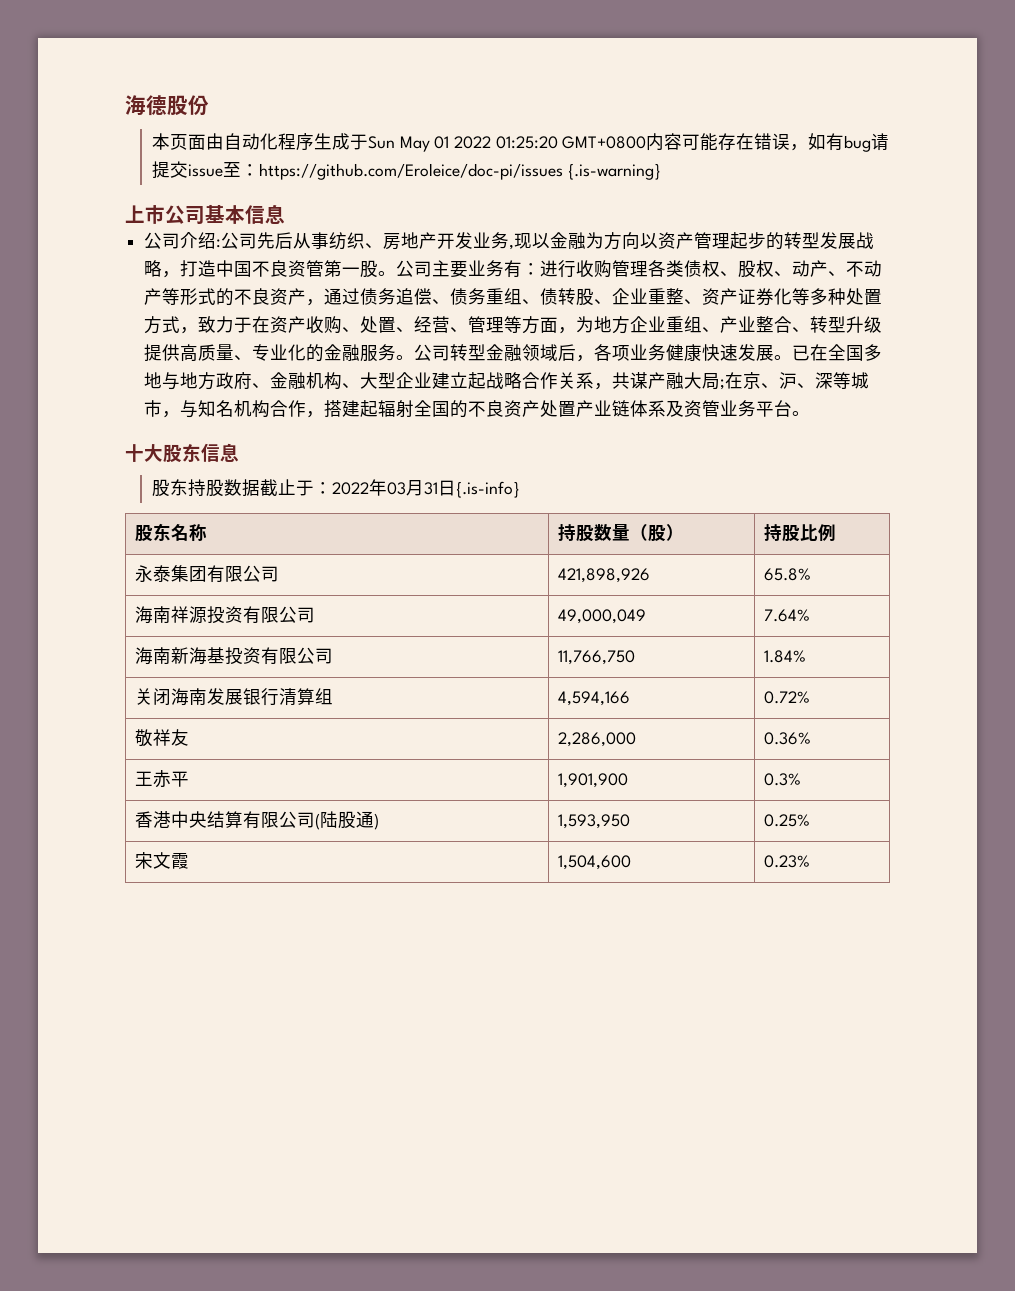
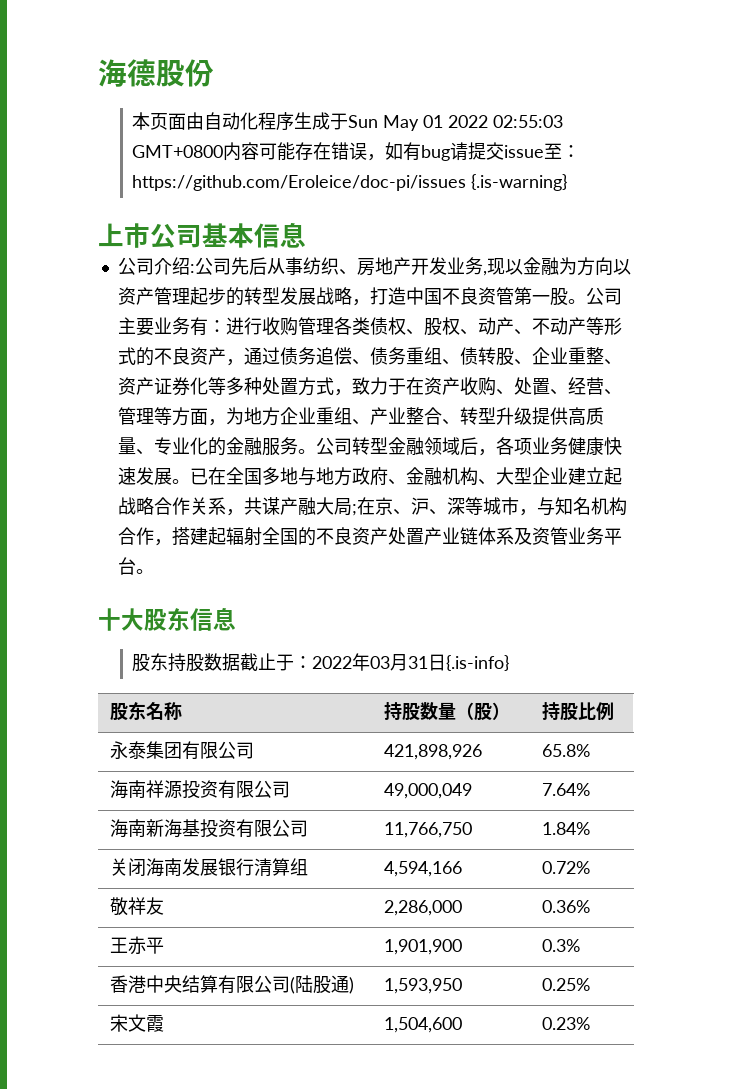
- 本页面由自动化程序生成于Sun May 01 2022 01:25:20 GMT+0800内容可能存在错误，如有bug请提交issue至：https://github.com/Eroleice/doc-pi/issues {.is-warning}
+ 本页面由自动化程序生成于Sun May 01 2022 02:55:03 GMT+0800内容可能存在错误，如有bug请提交issue至：https://github.com/Eroleice/doc-pi/issues {.is-warning}

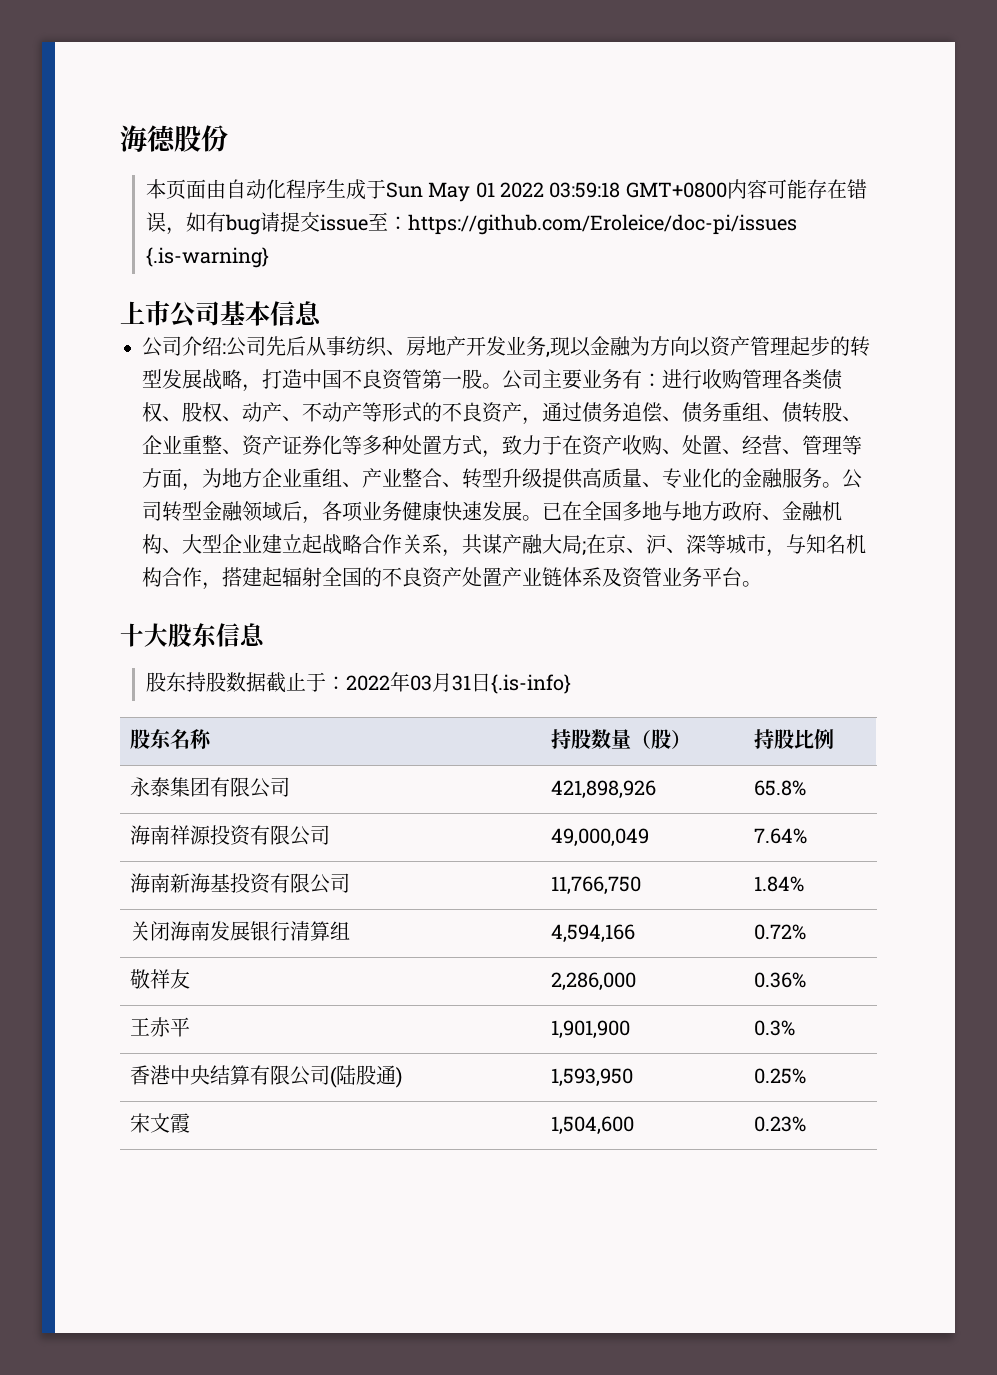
- 本页面由自动化程序生成于Sun May 01 2022 02:55:03 GMT+0800内容可能存在错误，如有bug请提交issue至：https://github.com/Eroleice/doc-pi/issues {.is-warning}
+ 本页面由自动化程序生成于Sun May 01 2022 03:59:18 GMT+0800内容可能存在错误，如有bug请提交issue至：https://github.com/Eroleice/doc-pi/issues {.is-warning}

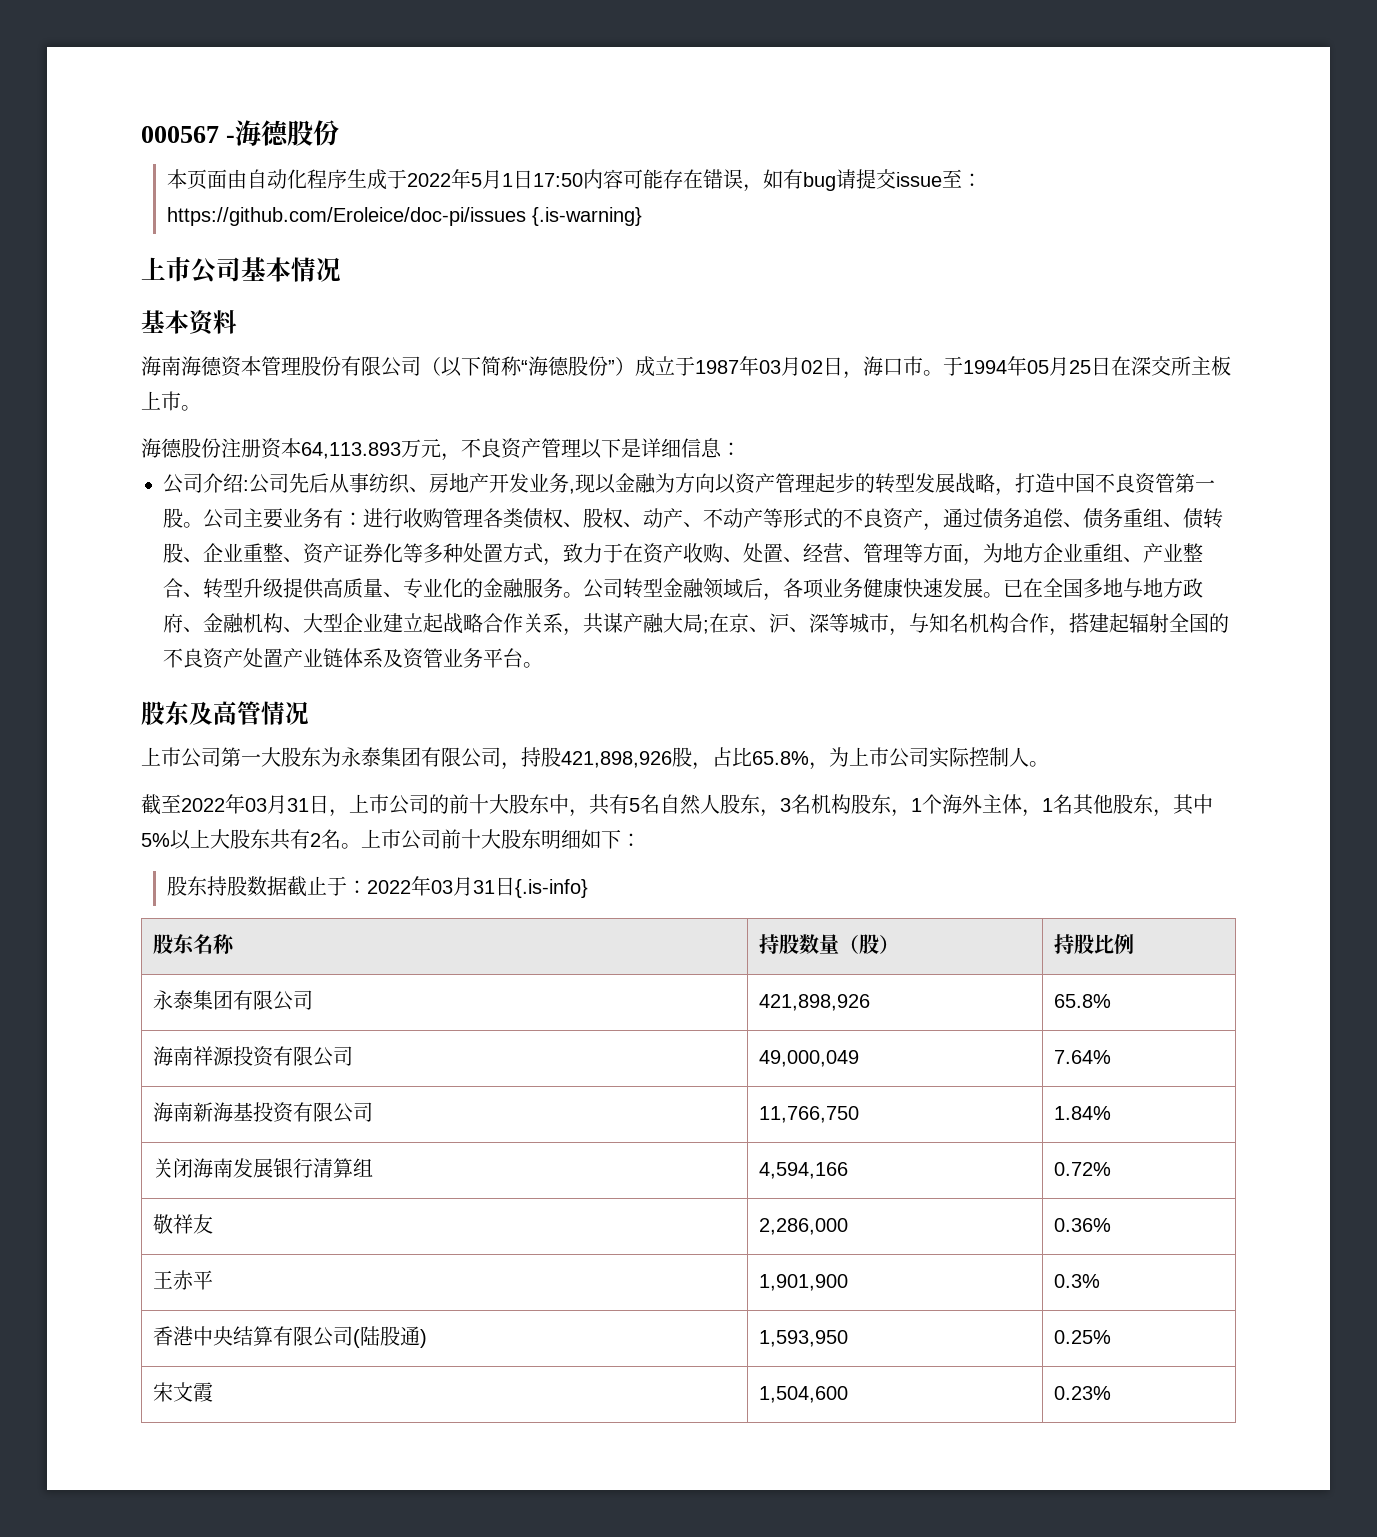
- 海德股份
+ 000567 -海德股份
- 本页面由自动化程序生成于Sun May 01 2022 03:59:18 GMT+0800内容可能存在错误，如有bug请提交issue至：https://github.com/Eroleice/doc-pi/issues {.is-warning}
+ 本页面由自动化程序生成于2022年5月1日17:50内容可能存在错误，如有bug请提交issue至：https://github.com/Eroleice/doc-pi/issues {.is-warning}
- 上市公司基本信息
+ 上市公司基本情况
+ 基本资料
+ 海南海德资本管理股份有限公司（以下简称“海德股份”）成立于1987年03月02日，海口市。于1994年05月25日在深交所主板上市。
+ 海德股份注册资本64,113.893万元，不良资产管理以下是详细信息：
- 十大股东信息
+ 股东及高管情况
+ 上市公司第一大股东为永泰集团有限公司，持股421,898,926股，占比65.8%，为上市公司实际控制人。
+ 截至2022年03月31日，上市公司的前十大股东中，共有5名自然人股东，3名机构股东，1个海外主体，1名其他股东，其中5%以上大股东共有2名。上市公司前十大股东明细如下：

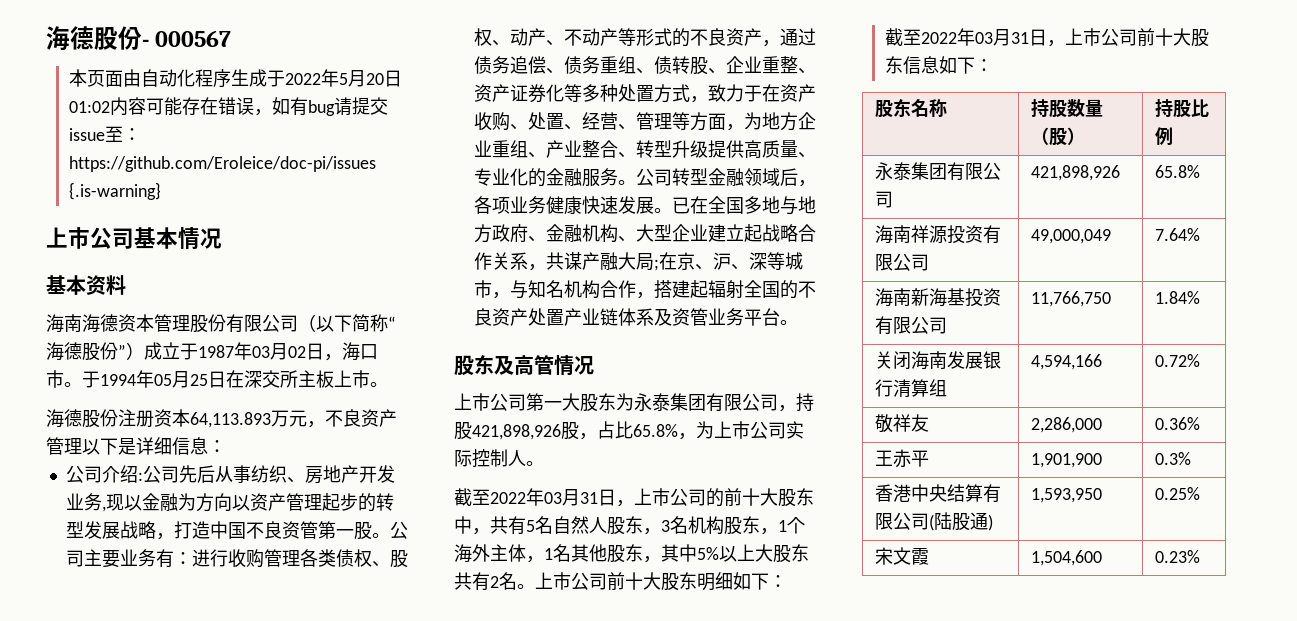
- 000567 -海德股份
+ 海德股份- 000567
- 本页面由自动化程序生成于2022年5月1日17:50内容可能存在错误，如有bug请提交issue至：https://github.com/Eroleice/doc-pi/issues {.is-warning}
+ 本页面由自动化程序生成于2022年5月20日01:02内容可能存在错误，如有bug请提交issue至：https://github.com/Eroleice/doc-pi/issues {.is-warning}
- 股东持股数据截止于：2022年03月31日{.is-info}
+ 截至2022年03月31日，上市公司前十大股东信息如下：

